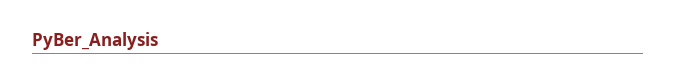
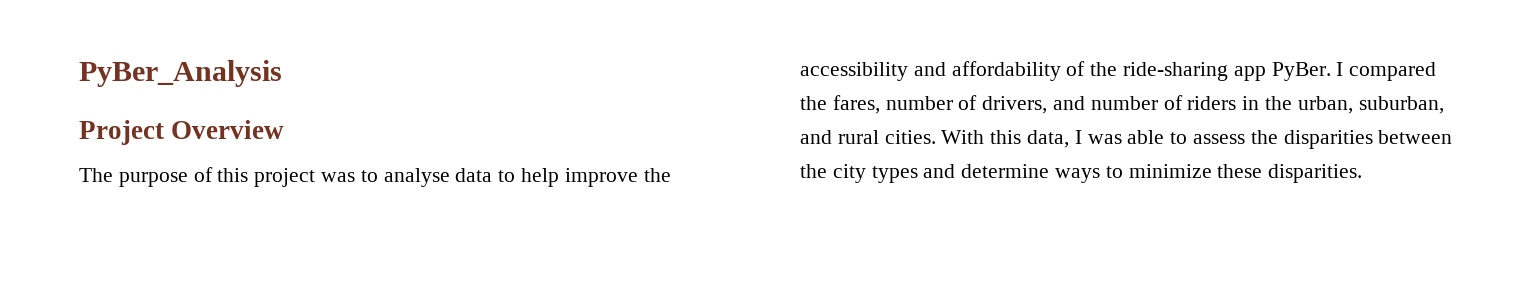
+ Project Overview
+ The purpose of this project was to analyse data to help improve the accessibility and affordability of the ride-sharing app PyBer. I compared the fares, number of drivers, and number of riders in the urban, suburban, and rural cities. With this data, I was able to assess the disparities between the city types and determine ways to minimize these disparities.

